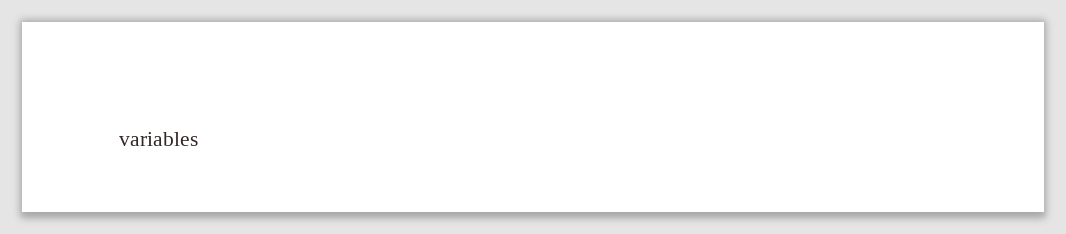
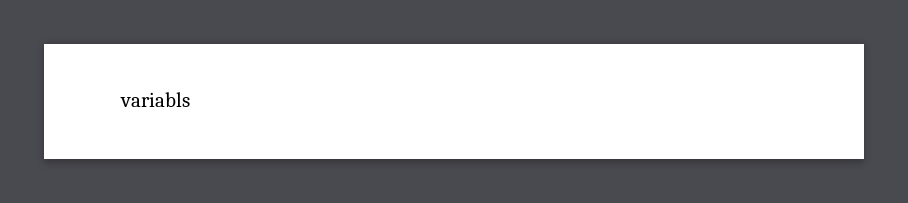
- variables
+ variabls

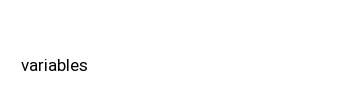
- variabls
+ variables

